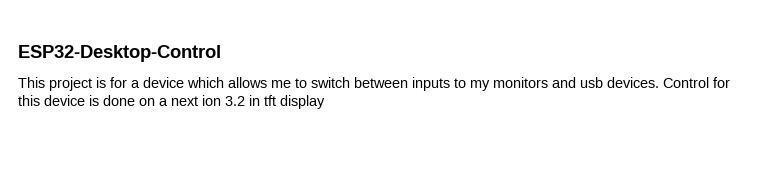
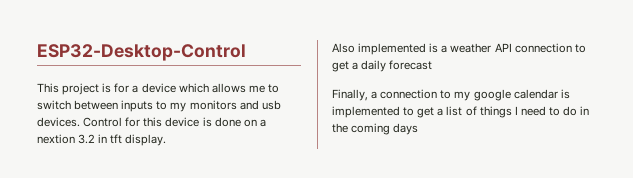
- Control for this device is done on a next ion 3.2 in tft display
+ Control for this device is done on a nextion 3.2 in tft display.
+ Also implemented is a weather API connection to get a daily forecast
+ Finally, a connection to my google calendar is implemented to get a list of things I need to do in the coming days

